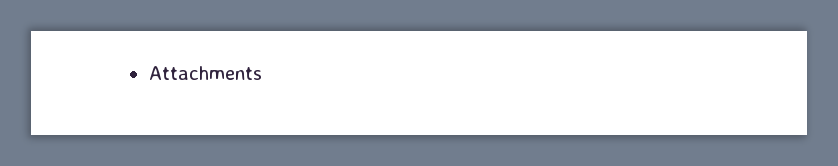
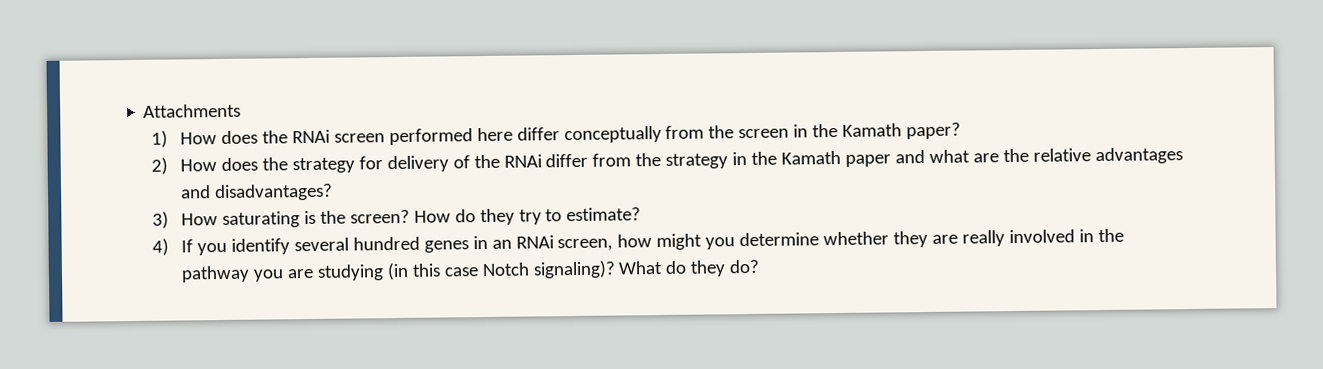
+ 1) How does the RNAi screen performed here differ conceptually from the screen in the Kamath paper?
+ 2) How does the strategy for delivery of the RNAi differ from the strategy in the Kamath paper and what are the relative advantages and disadvantages?
+ 3) How saturating is the screen? How do they try to estimate?
+ 4) If you identify several hundred genes in an RNAi screen, how might you determine whether they are really involved in the pathway you are studying (in this case Notch signaling)? What do they do?

